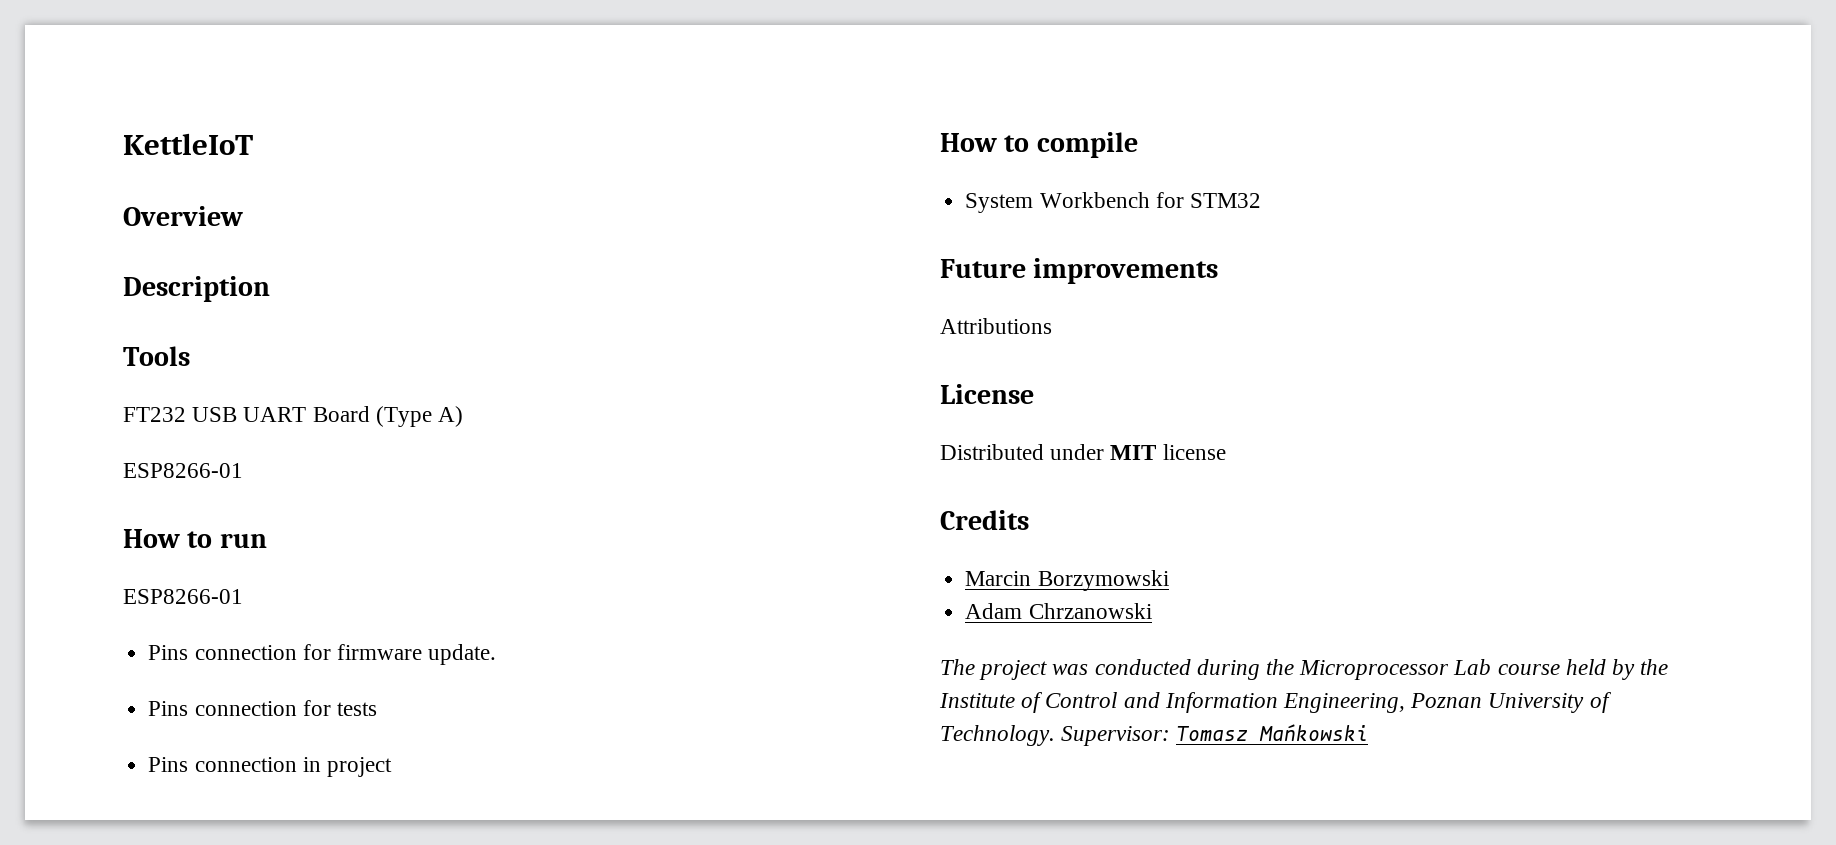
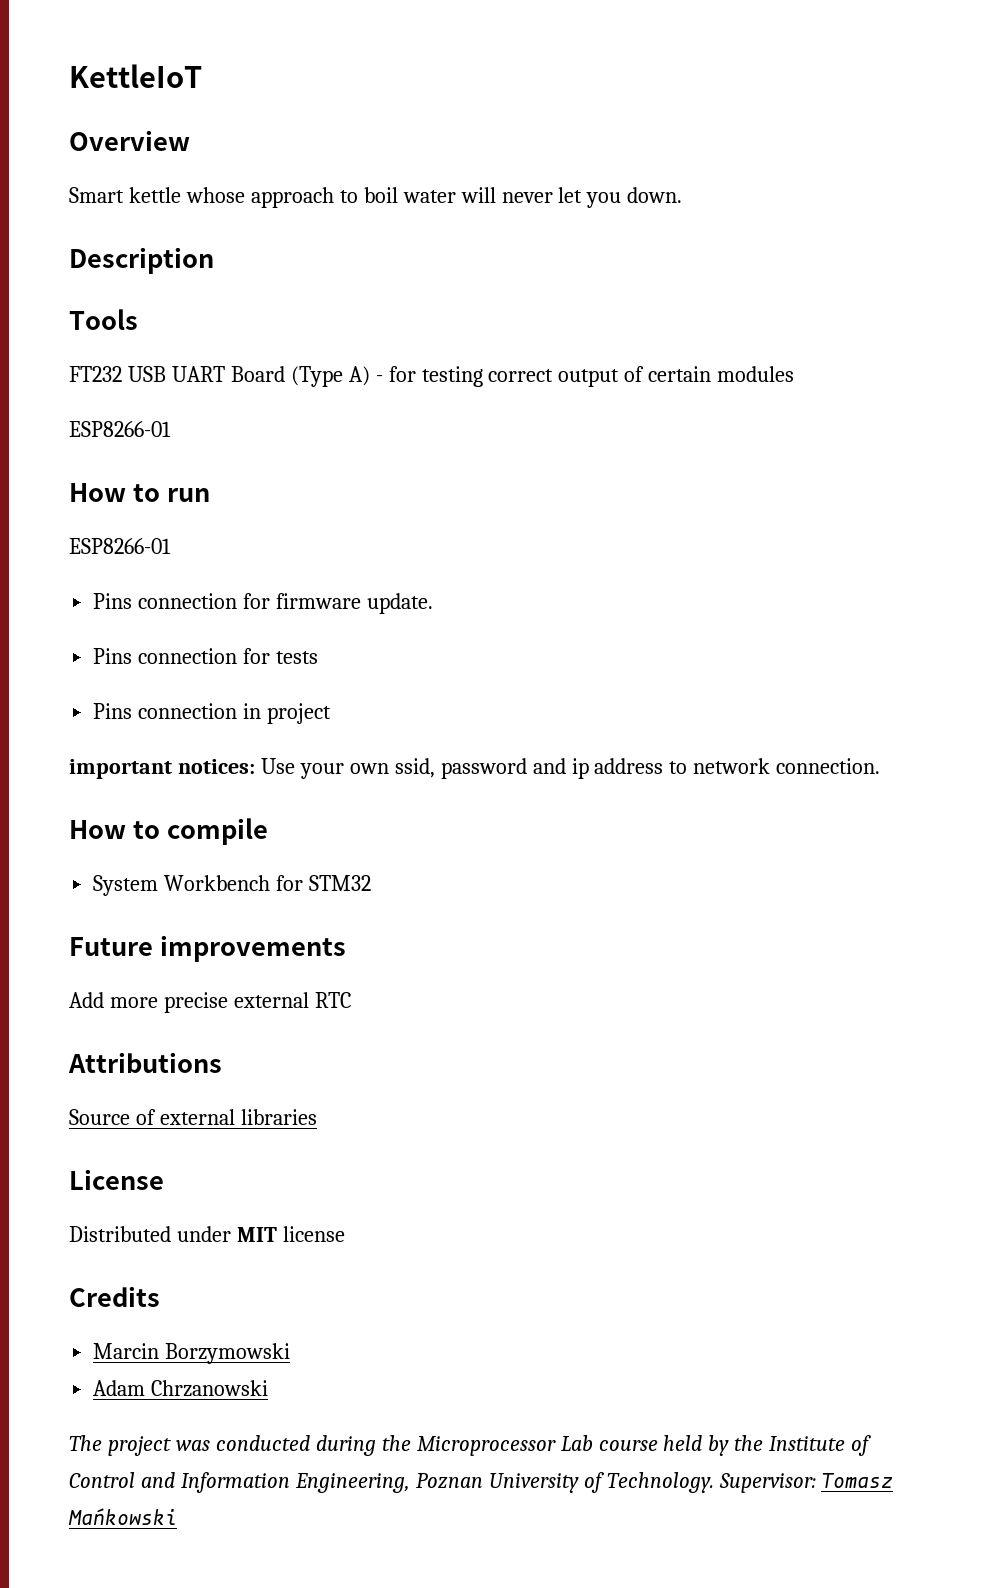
+ Smart kettle whose approach to boil water will never let you down.
- FT232 USB UART Board (Type A)
+ FT232 USB UART Board (Type A) - for testing correct output of certain modules
+ important notices: Use your own ssid, password and ip address to network connection.
+ Add more precise external RTC
  Attributions
+ Source of external libraries

